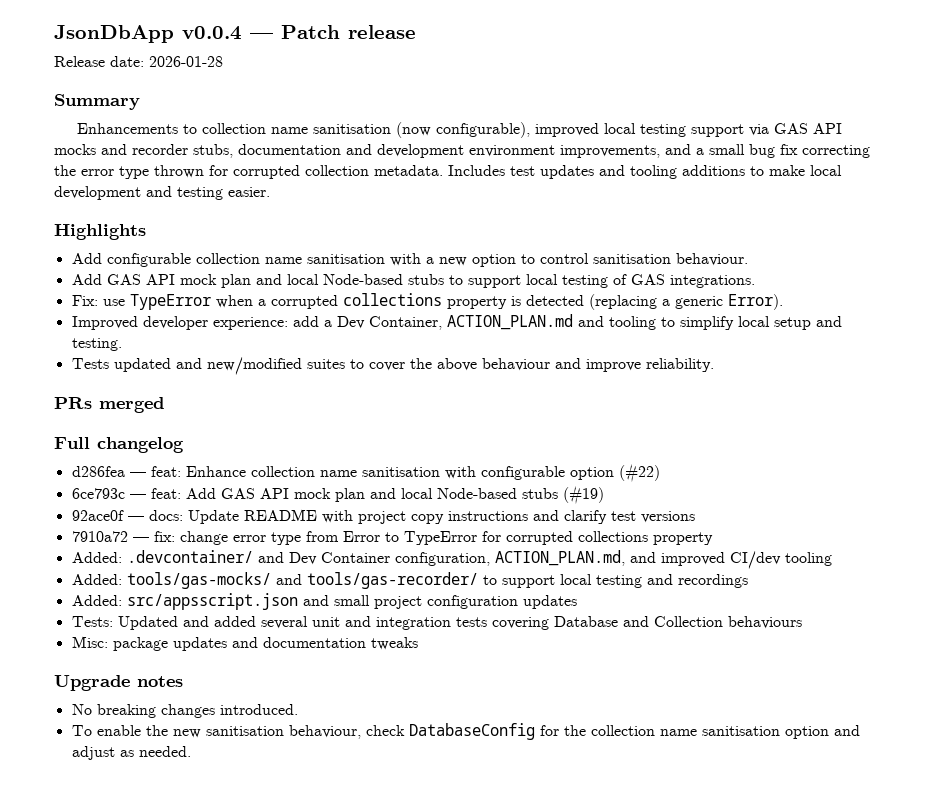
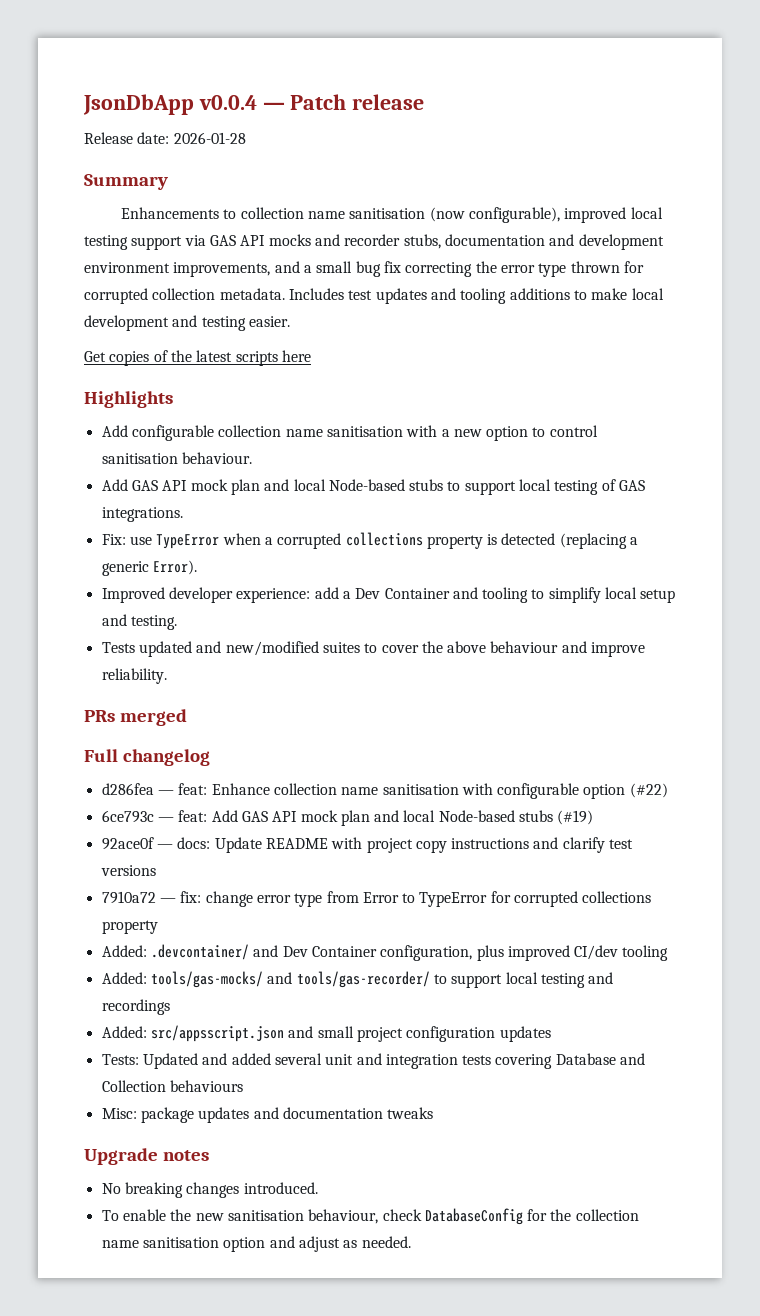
+ Get copies of the latest scripts here
- Improved developer experience: add a Dev Container, ACTION_PLAN.md and tooling to simplify local setup and testing.
+ Improved developer experience: add a Dev Container and tooling to simplify local setup and testing.
- Added: .devcontainer/ and Dev Container configuration, ACTION_PLAN.md, and improved CI/dev tooling
+ Added: .devcontainer/ and Dev Container configuration, plus improved CI/dev tooling

